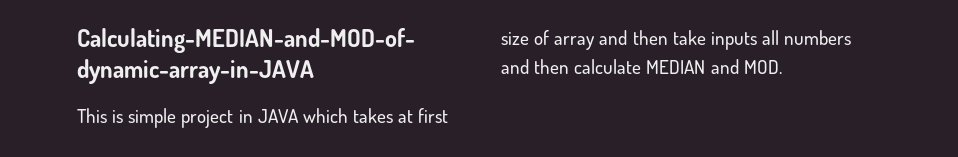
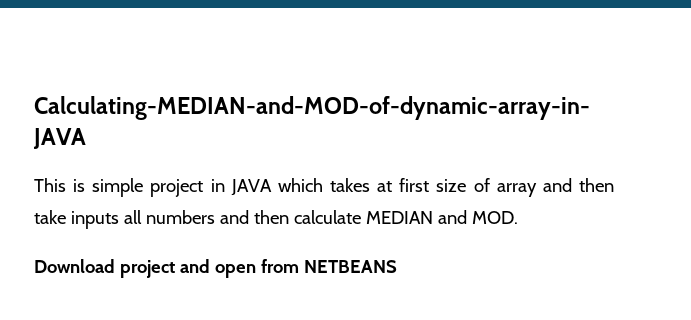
+ Download project and open from NETBEANS

